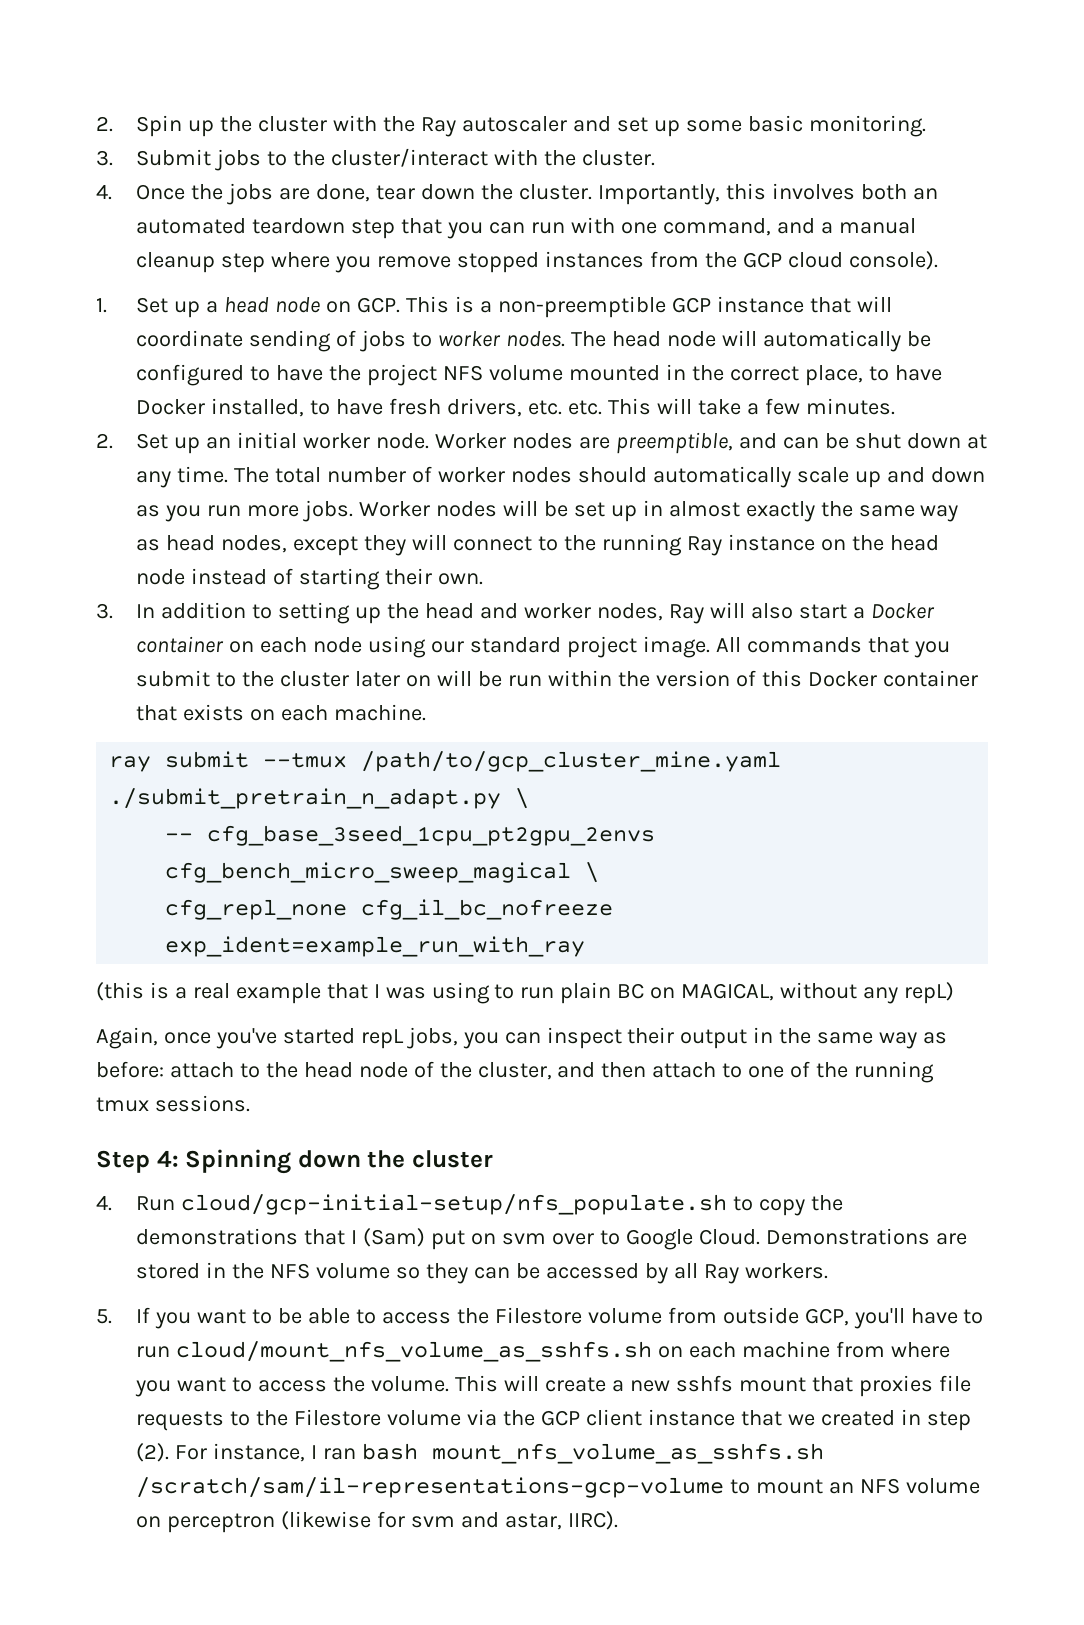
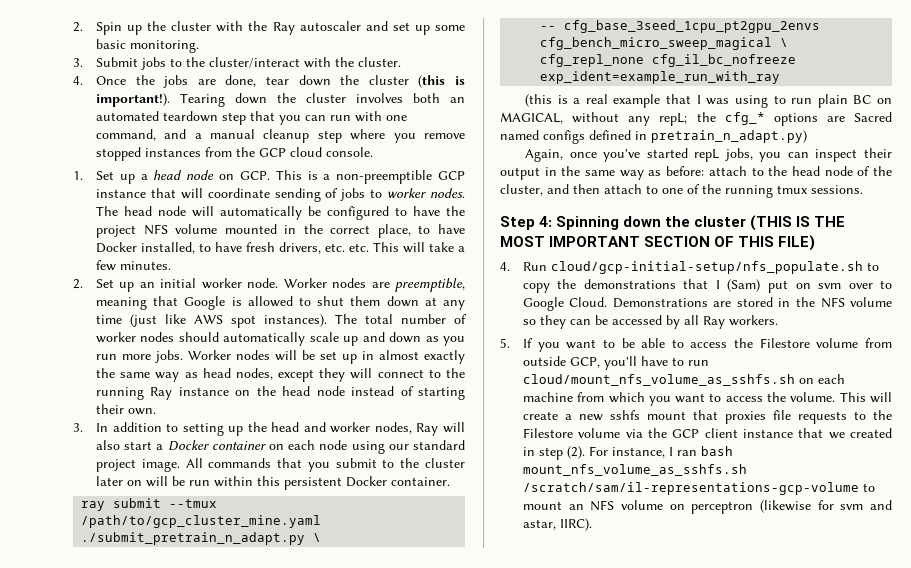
- 4. Once the jobs are done, tear down the cluster. Importantly, this involves both an automated teardown step that you can run with one command, and a manual cleanup step where you remove stopped instances from the GCP cloud console).
+ 4. Once the jobs are done, tear down the cluster (this is important!). Tearing down the cluster involves both an automated teardown step that you can run with one command, and a manual cleanup step where you remove stopped instances from the GCP cloud console.
- Worker nodes are preemptible, and can be shut down at any time.
+ Worker nodes are preemptible, meaning that Google is allowed to shut them down at any time (just like AWS spot instances).
- All commands that you submit to the cluster later on will be run within the version of this Docker container that exists on each machine.
+ All commands that you submit to the cluster later on will be run within this persistent Docker container.
- (this is a real example that I was using to run plain BC on MAGICAL, without any repL)
+ (this is a real example that I was using to run plain BC on MAGICAL, without any repL; the cfg_* options are Sacred named configs defined in pretrain_n_adapt.py)
- Step 4: Spinning down the cluster
+ Step 4: Spinning down the cluster (THIS IS THE MOST IMPORTANT SECTION OF THIS FILE)
- 5. If you want to be able to access the Filestore volume from outside GCP, you'll have to run cloud/mount_nfs_volume_as_sshfs.sh on each machine from where you want to access the volume.
+ 5. If you want to be able to access the Filestore volume from outside GCP, you'll have to run cloud/mount_nfs_volume_as_sshfs.sh on each machine from which you want to access the volume.

